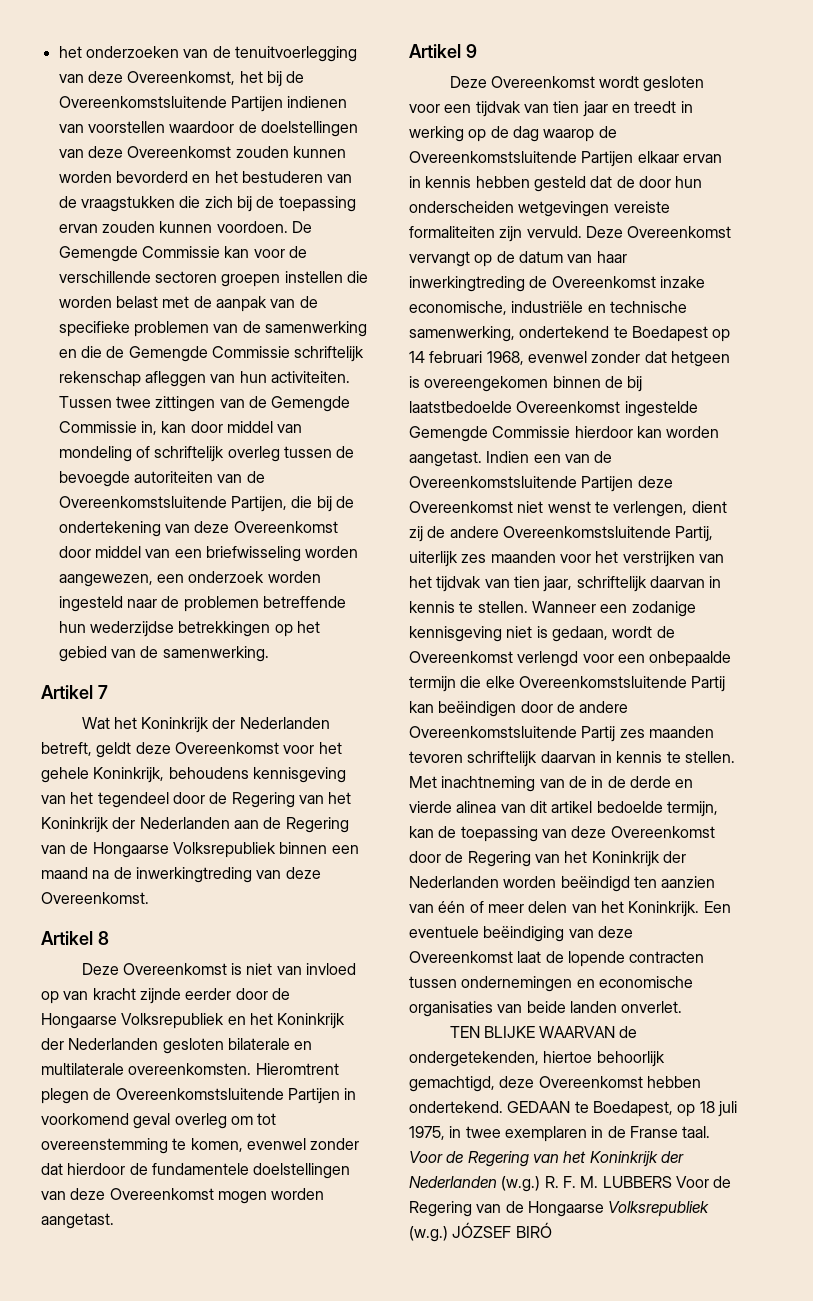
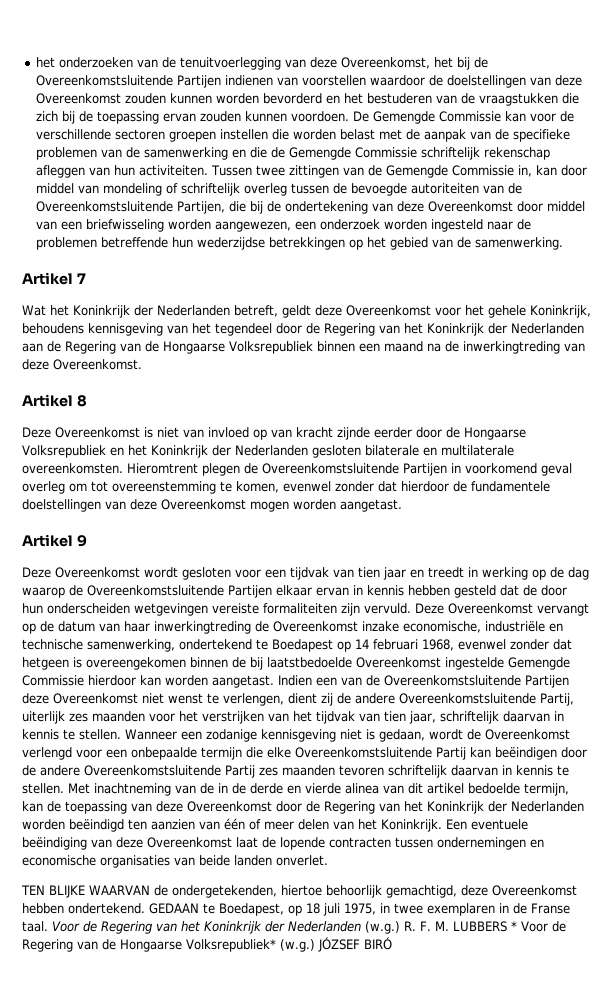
- Voor de Regering van het Koninkrijk der Nederlanden (w.g.) R. F. M. LUBBERS Voor de Regering van de Hongaarse Volksrepubliek (w.g.) JÓZSEF BIRÓ
+ Voor de Regering van het Koninkrijk der Nederlanden (w.g.) R. F. M. LUBBERS * Voor de Regering van de Hongaarse Volksrepubliek* (w.g.) JÓZSEF BIRÓ

